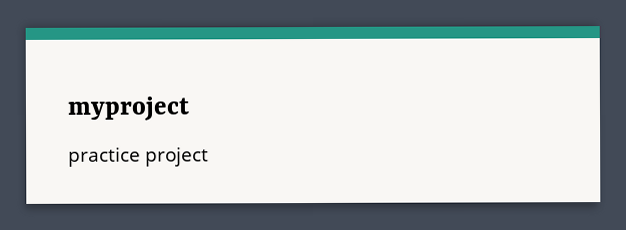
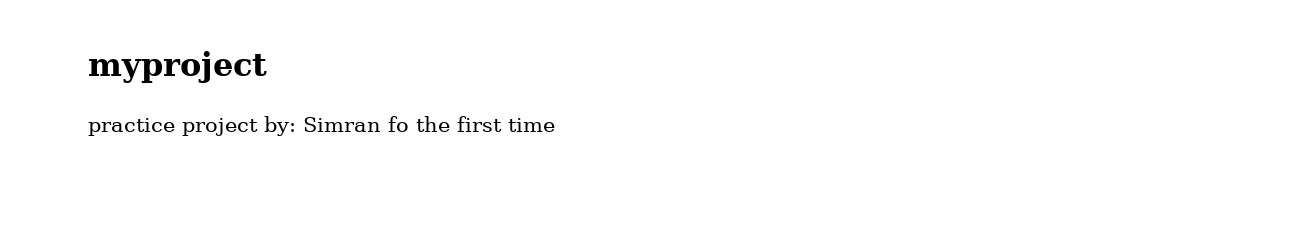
- practice project
+ practice project by: Simran fo the first time

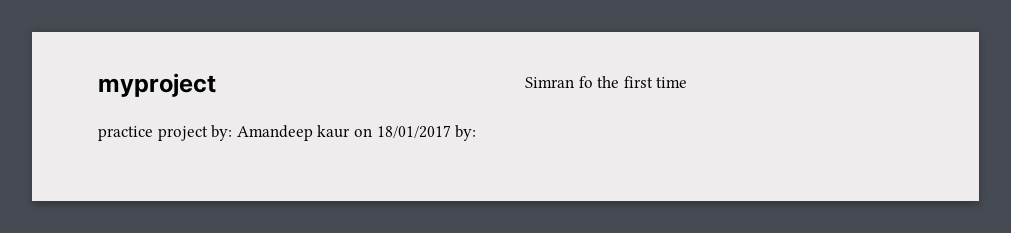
- practice project by: Simran fo the first time
+ practice project by: Amandeep kaur on 18/01/2017 by: Simran fo the first time

